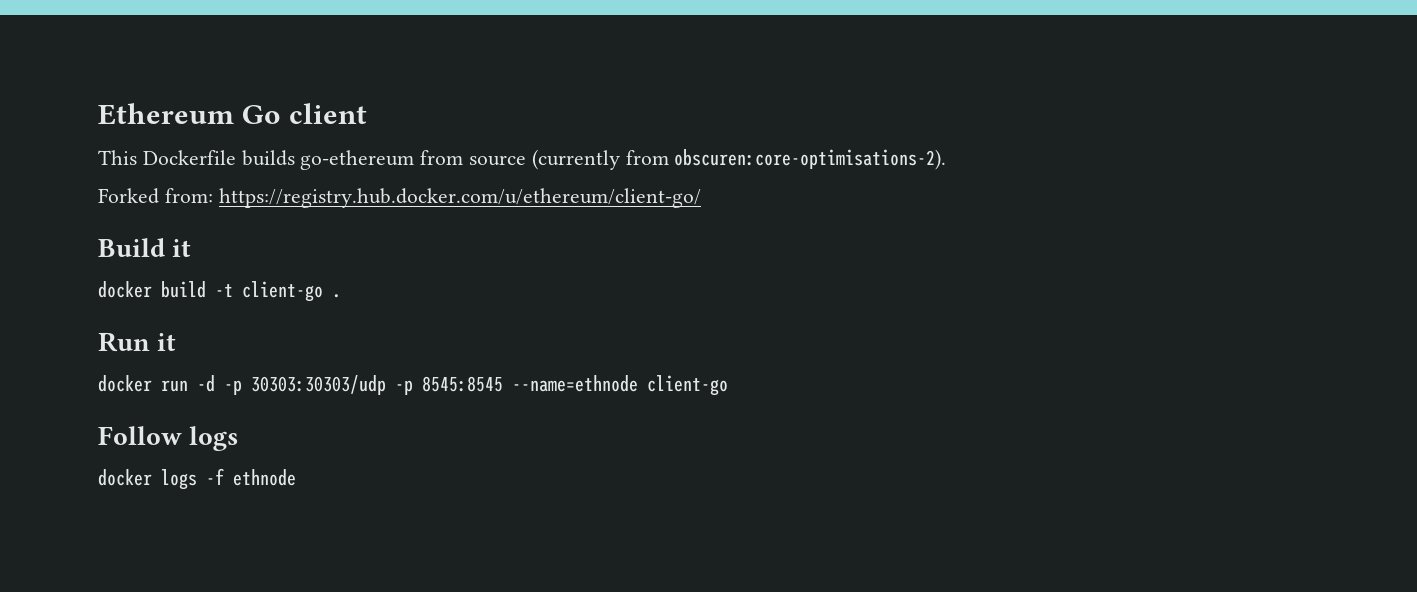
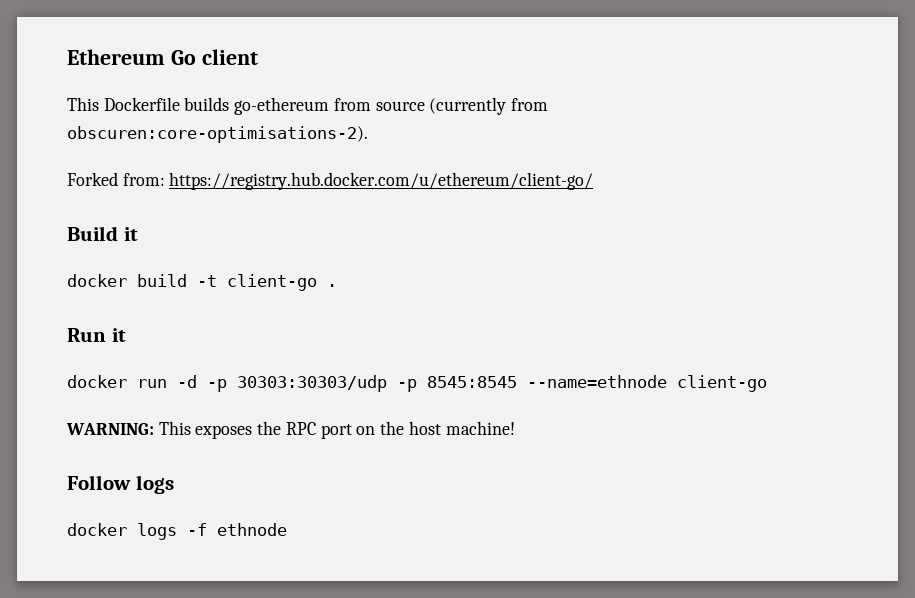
+ WARNING: This exposes the RPC port on the host machine!

